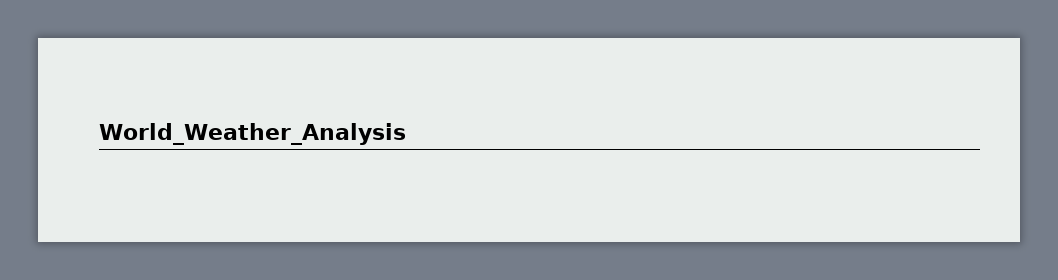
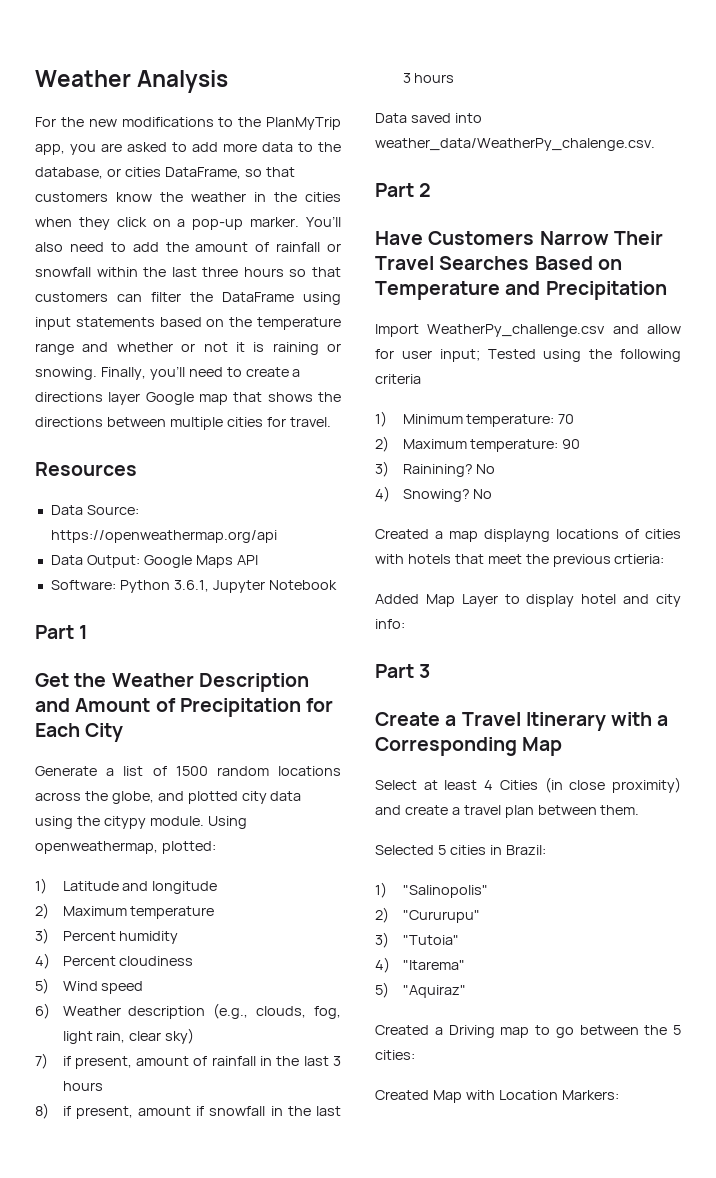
- World_Weather_Analysis
+ Weather Analysis
+ For the new modifications to the PlanMyTrip app, you are asked to add more data to the database, or cities DataFrame, so that customers know the weather in the cities when they click on a pop-up marker. You’ll also need to add the amount of rainfall or snowfall within the last three hours so that customers can filter the DataFrame using input statements based on the temperature range and whether or not it is raining or snowing. Finally, you’ll need to create a directions layer Google map that shows the directions between multiple cities for travel.
+ Resources
+ Data Source: https://openweathermap.org/api
+ Data Output: Google Maps API
+ Software: Python 3.6.1, Jupyter Notebook
+ Part 1
+ Get the Weather Description and Amount of Precipitation for Each City
+ Generate a list of 1500 random locations across the globe, and plotted city data using the citypy module. Using openweathermap, plotted:
+ 1) Latitude and longitude
+ 2) Maximum temperature
+ 3) Percent humidity
+ 4) Percent cloudiness
+ 5) Wind speed
+ 6) Weather description (e.g., clouds, fog, light rain, clear sky)
+ 7) if present, amount of rainfall in the last 3 hours
+ 8) if present, amount if snowfall in the last 3 hours
+ Data saved into weather_data/WeatherPy_chalenge.csv.
+ Part 2
+ Have Customers Narrow Their Travel Searches Based on Temperature and Precipitation
+ Import WeatherPy_challenge.csv and allow for user input; Tested using the following criteria
+ 1) Minimum temperature: 70
+ 2) Maximum temperature: 90
+ 3) Rainining? No
+ 4) Snowing? No
+ Created a map displayng locations of cities with hotels that meet the previous crtieria:
+ Added Map Layer to display hotel and city info:
+ Part 3
+ Create a Travel Itinerary with a Corresponding Map
+ Select at least 4 Cities (in close proximity) and create a travel plan between them.
+ Selected 5 cities in Brazil:
+ 1) "Salinopolis"
+ 2) "Cururupu"
+ 3) "Tutoia"
+ 4) "Itarema"
+ 5) "Aquiraz"
+ Created a Driving map to go between the 5 cities:
+ Created Map with Location Markers:

